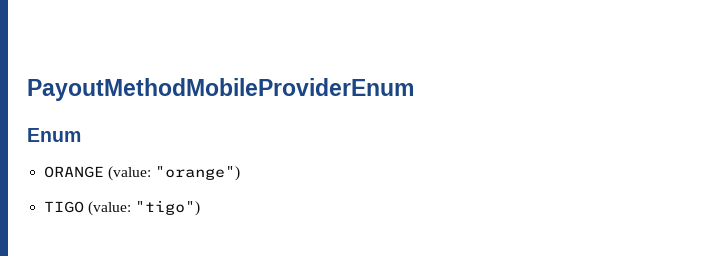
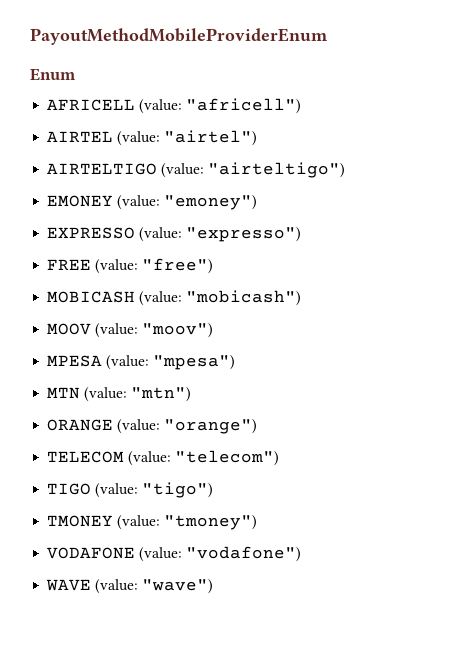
+ AFRICELL (value: "africell")
+ AIRTEL (value: "airtel")
+ AIRTELTIGO (value: "airteltigo")
+ EMONEY (value: "emoney")
+ EXPRESSO (value: "expresso")
+ FREE (value: "free")
+ MOBICASH (value: "mobicash")
+ MOOV (value: "moov")
+ MPESA (value: "mpesa")
+ MTN (value: "mtn")
+ TELECOM (value: "telecom")
+ TMONEY (value: "tmoney")
+ VODAFONE (value: "vodafone")
+ WAVE (value: "wave")

